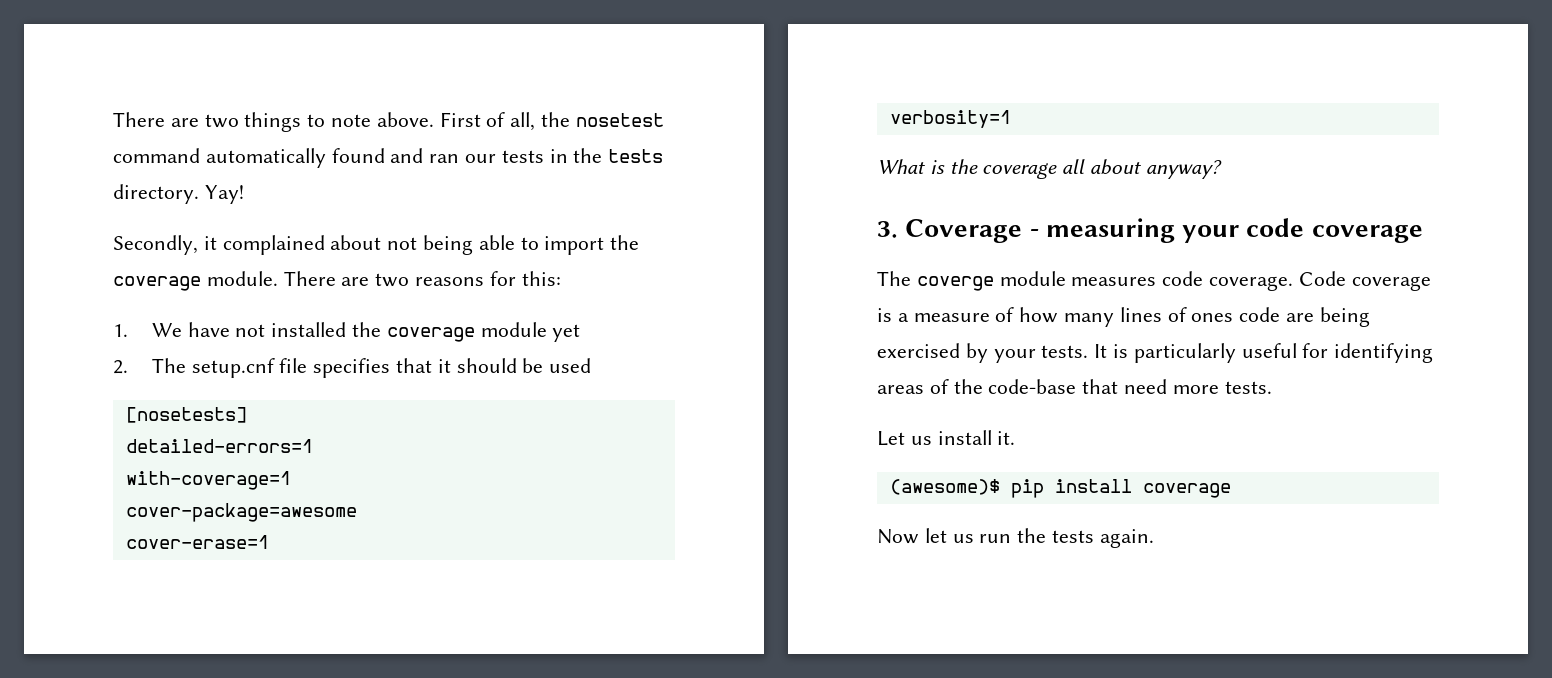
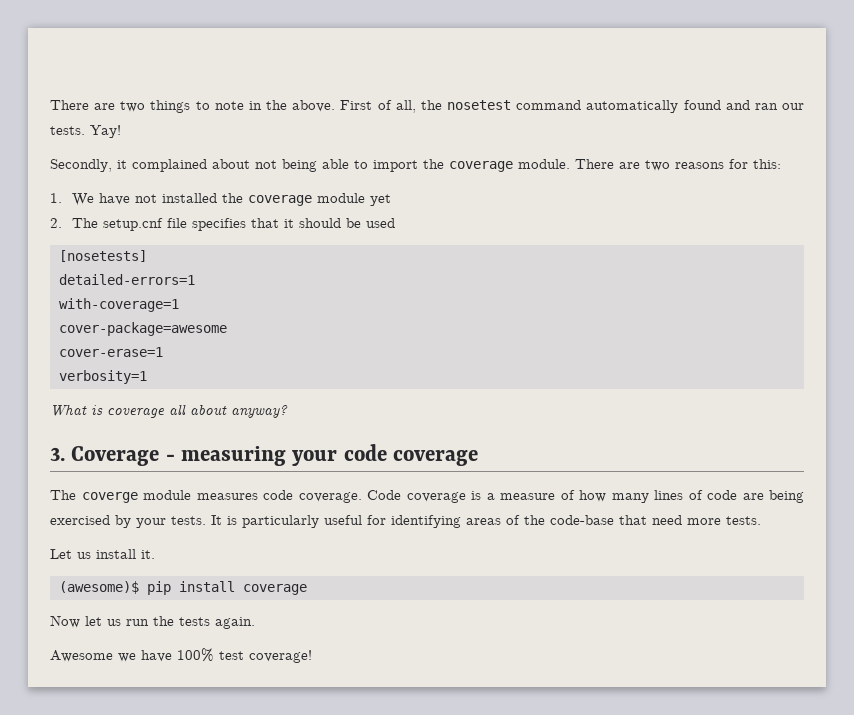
- There are two things to note above.
+ There are two things to note in the above.
- First of all, the nosetest command automatically found and ran our tests in the tests directory.
+ First of all, the nosetest command automatically found and ran our tests.
- What is the coverage all about anyway?
+ What is coverage all about anyway?
- Code coverage is a measure of how many lines of ones code are being exercised by your tests.
+ Code coverage is a measure of how many lines of code are being exercised by your tests.
+ Awesome we have 100% test coverage!

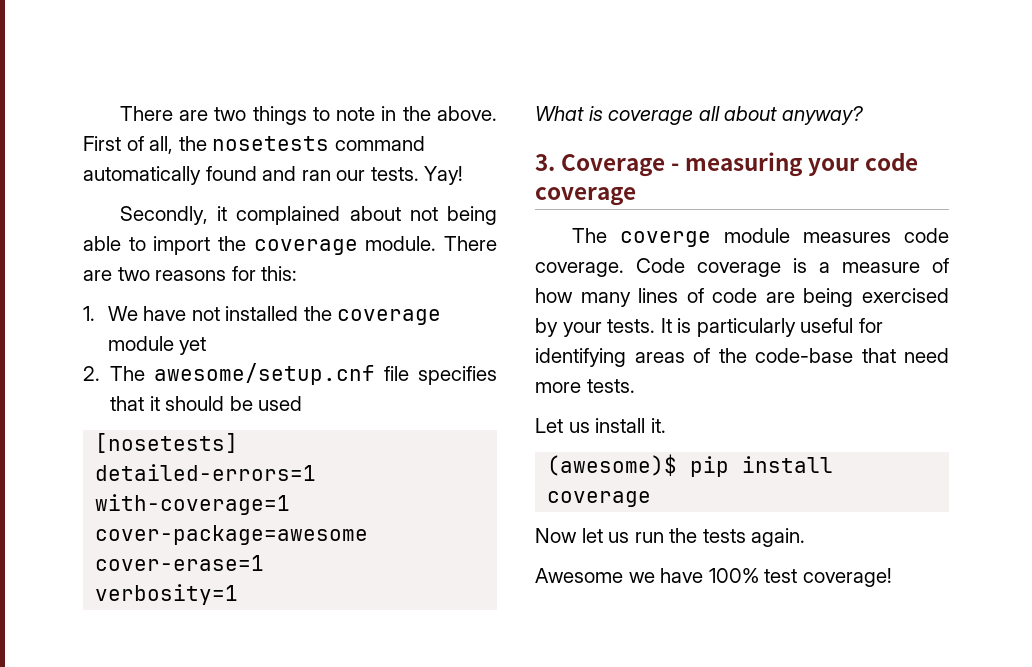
- First of all, the nosetest command automatically found and ran our tests.
+ First of all, the nosetests command automatically found and ran our tests.
- 2. The setup.cnf file specifies that it should be used
+ 2. The awesome/setup.cnf file specifies that it should be used

